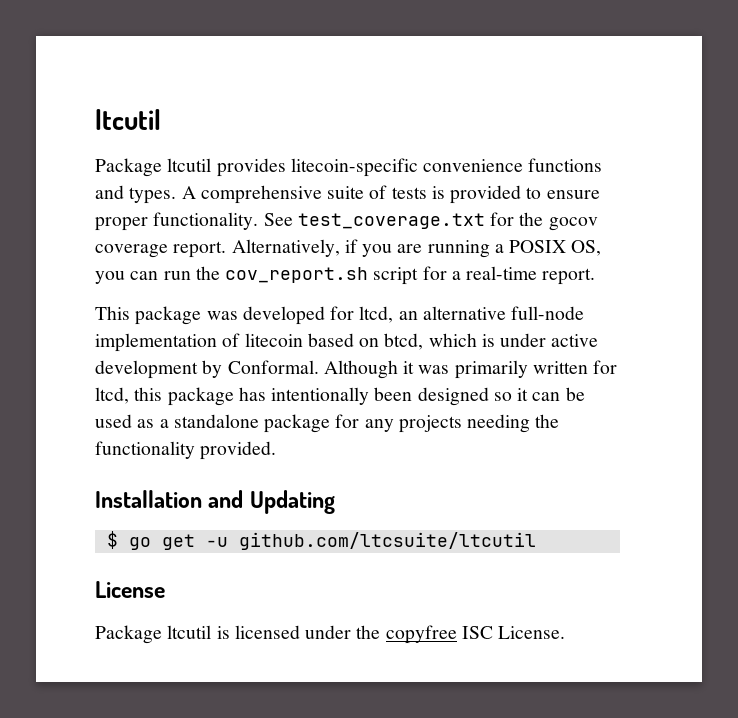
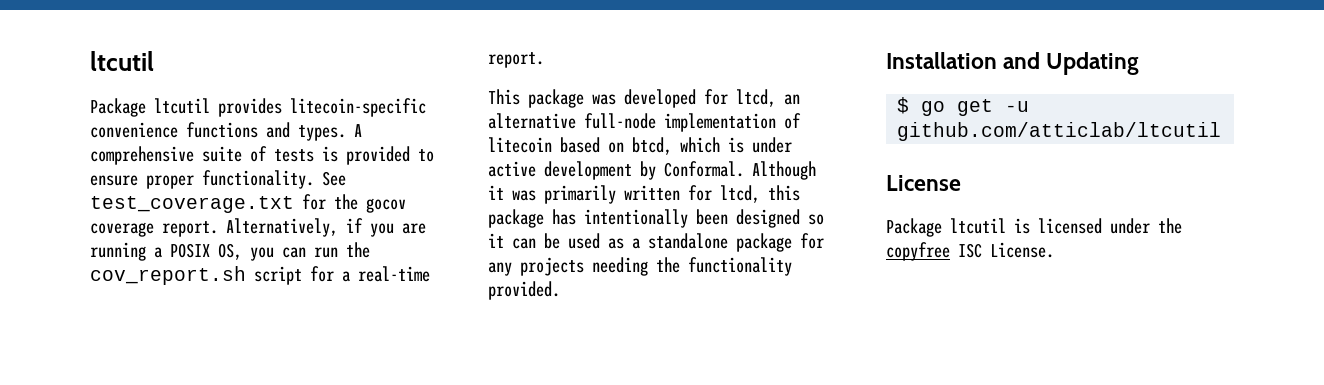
- $ go get -u github.com/ltcsuite/ltcutil
+ $ go get -u github.com/atticlab/ltcutil

